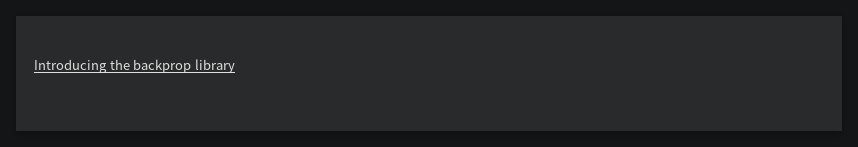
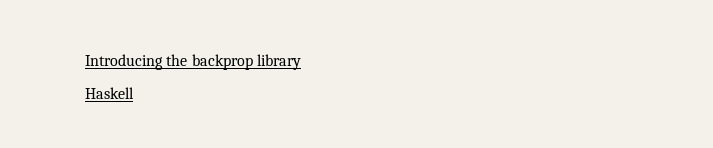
+ Haskell

